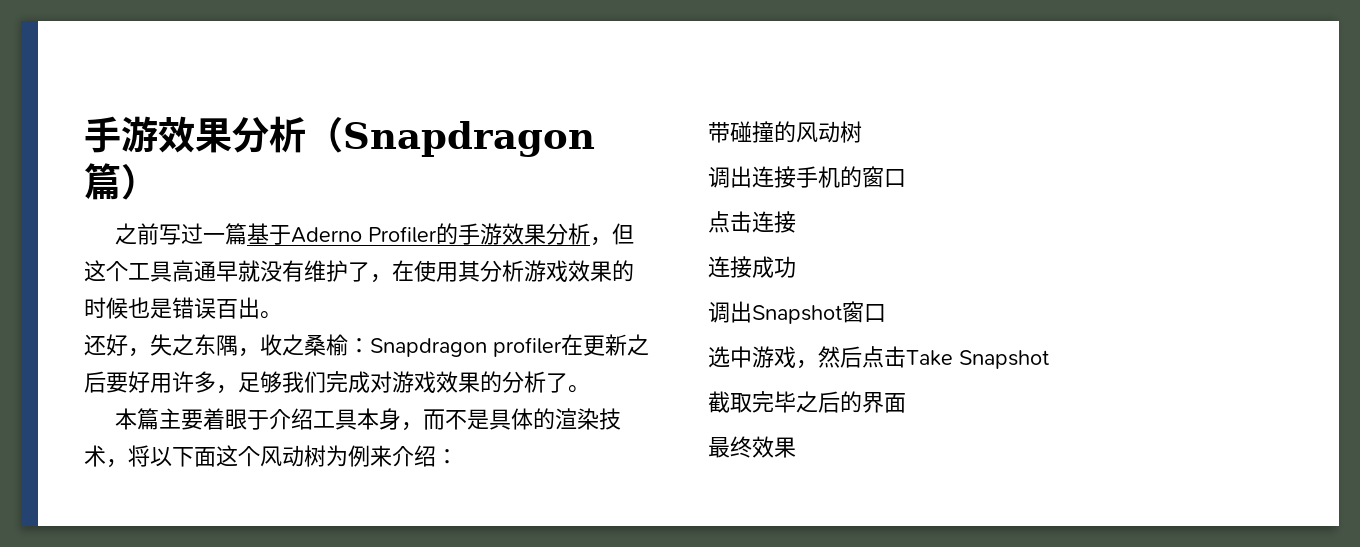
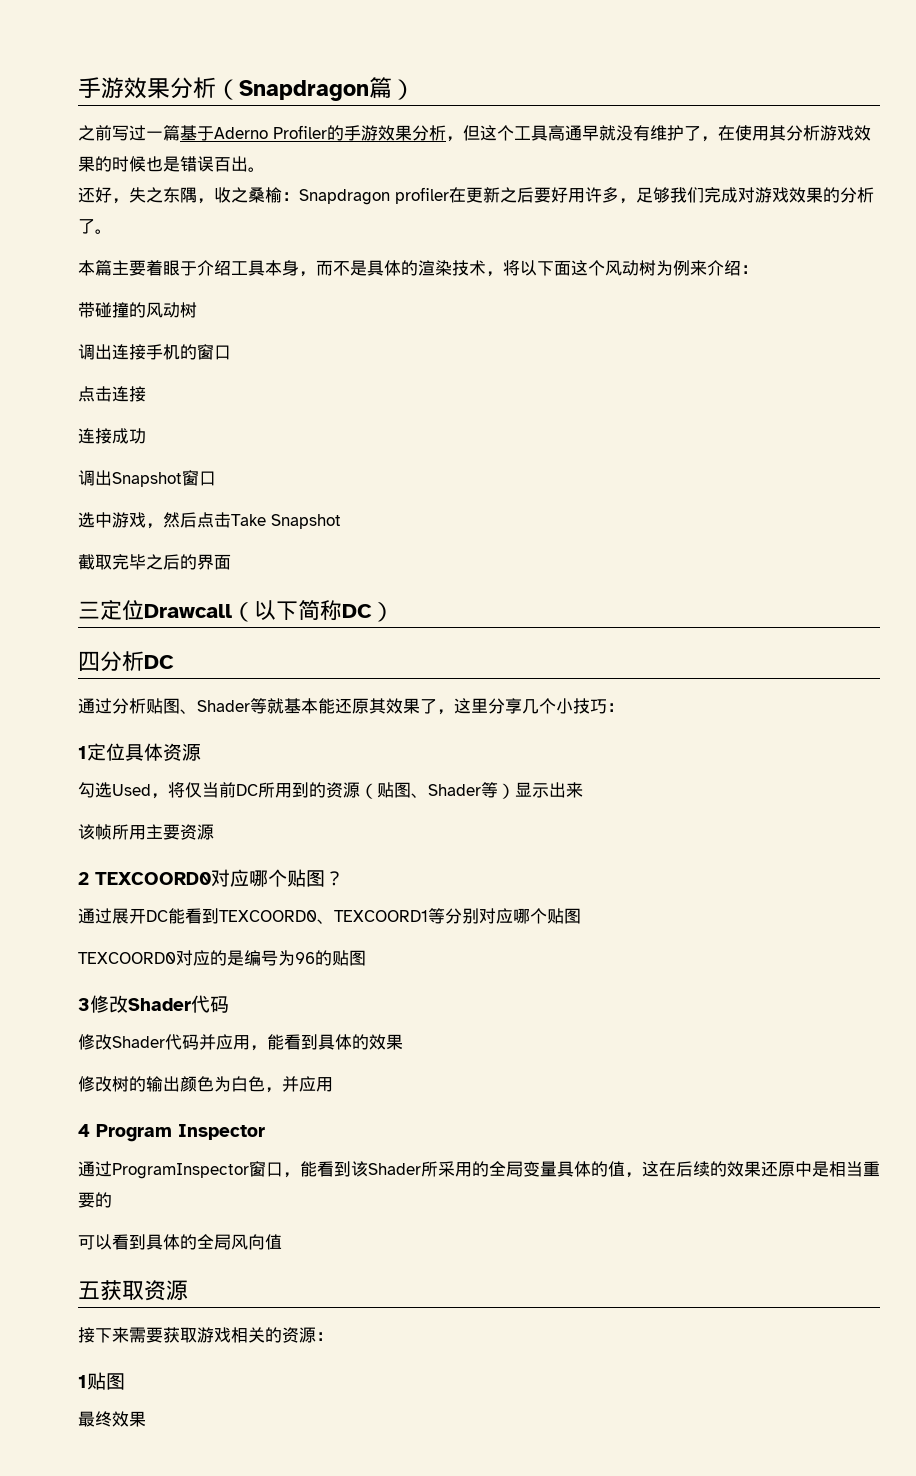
+ 三定位Drawcall（以下简称DC）
+ 四分析DC
+ 通过分析贴图、Shader等就基本能还原其效果了，这里分享几个小技巧：
+ 1定位具体资源
+ 勾选Used，将仅当前DC所用到的资源（贴图、Shader等）显示出来
+ 该帧所用主要资源
+ 2 TEXCOORD0对应哪个贴图？
+ 通过展开DC能看到TEXCOORD0、TEXCOORD1等分别对应哪个贴图
+ TEXCOORD0对应的是编号为96的贴图
+ 3修改Shader代码
+ 修改Shader代码并应用，能看到具体的效果
+ 修改树的输出颜色为白色，并应用
+ 4 Program Inspector
+ 通过ProgramInspector窗口，能看到该Shader所采用的全局变量具体的值，这在后续的效果还原中是相当重要的
+ 可以看到具体的全局风向值
+ 五获取资源
+ 接下来需要获取游戏相关的资源：
+ 1贴图

